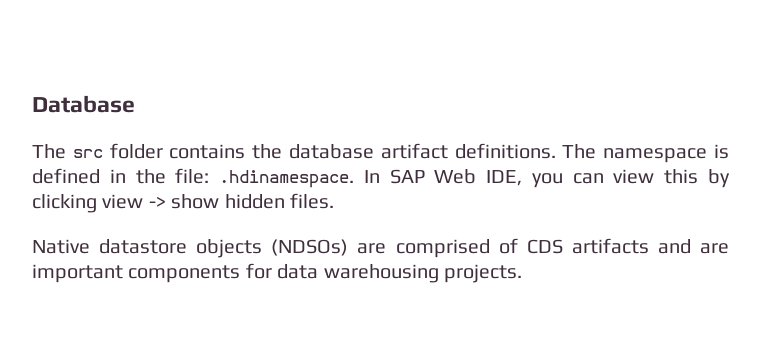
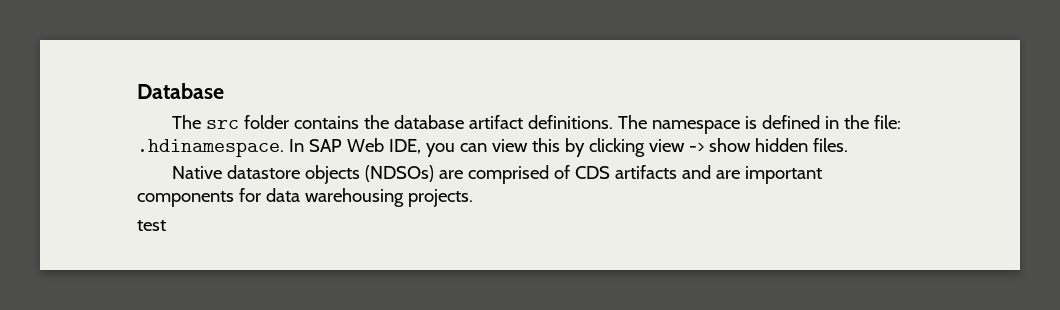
+ test

